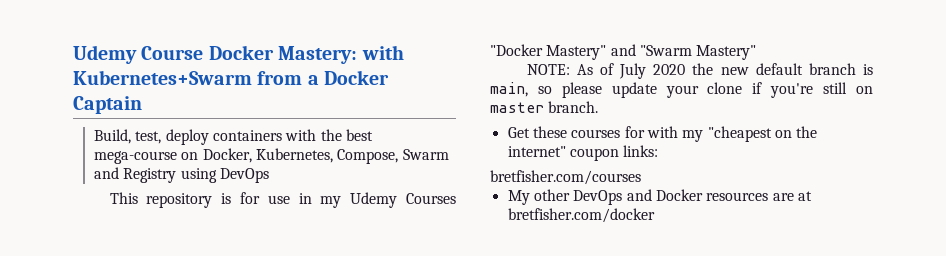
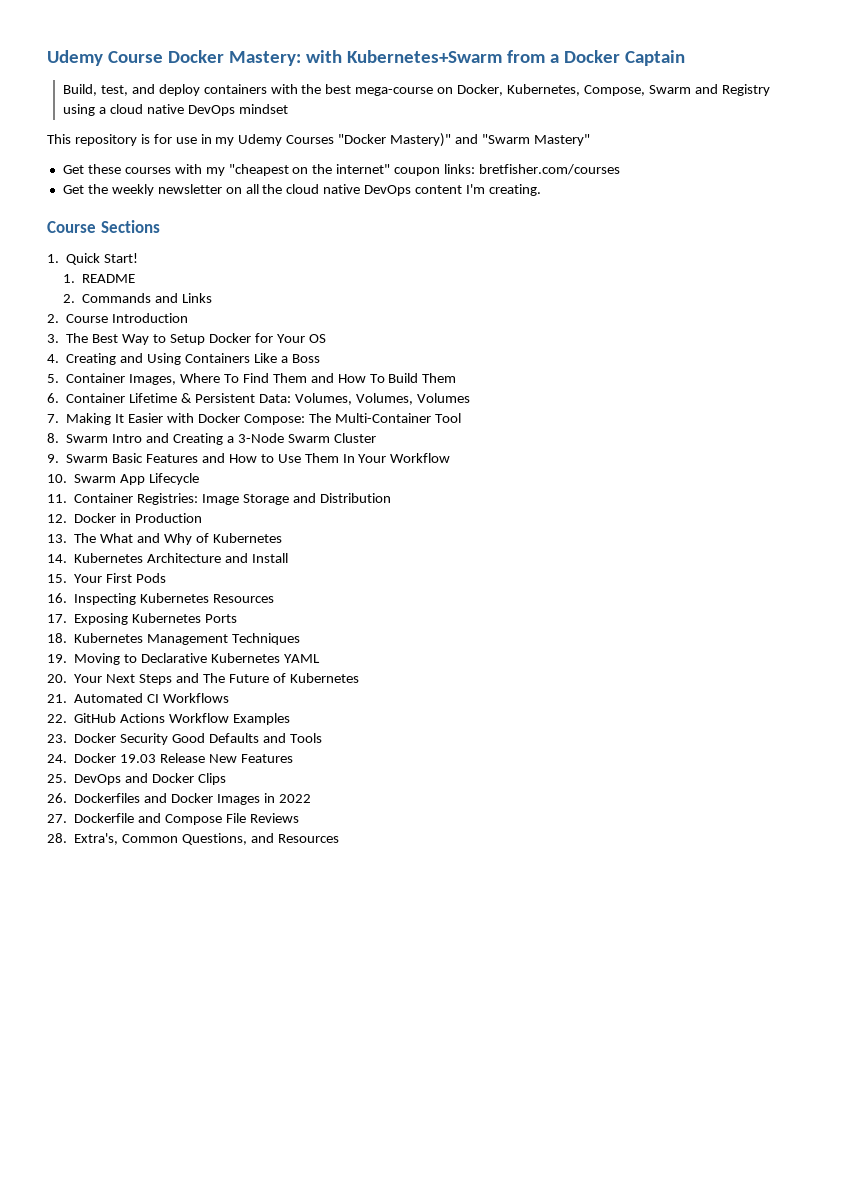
- Build, test, deploy containers with the best mega-course on Docker, Kubernetes, Compose, Swarm and Registry using DevOps
+ Build, test, and deploy containers with the best mega-course on Docker, Kubernetes, Compose, Swarm and Registry using a cloud native DevOps mindset
- This repository is for use in my Udemy Courses "Docker Mastery" and "Swarm Mastery"
+ This repository is for use in my Udemy Courses "Docker Mastery)" and "Swarm Mastery"
- NOTE: As of July 2020 the new default branch is main, so please update your clone if you're still on master branch.
- Get these courses for with my "cheapest on the internet" coupon links:
- bretfisher.com/courses
+ Get these courses with my "cheapest on the internet" coupon links: bretfisher.com/courses
- My other DevOps and Docker resources are at bretfisher.com/docker
+ Get the weekly newsletter on all the cloud native DevOps content I'm creating.
+ Course Sections
+ 1. Quick Start!
+ 1. README
+ 2. Commands and Links
+ 2. Course Introduction
+ 3. The Best Way to Setup Docker for Your OS
+ 4. Creating and Using Containers Like a Boss
+ 5. Container Images, Where To Find Them and How To Build Them
+ 6. Container Lifetime & Persistent Data: Volumes, Volumes, Volumes
+ 7. Making It Easier with Docker Compose: The Multi-Container Tool
+ 8. Swarm Intro and Creating a 3-Node Swarm Cluster
+ 9. Swarm Basic Features and How to Use Them In Your Workflow
+ 10. Swarm App Lifecycle
+ 11. Container Registries: Image Storage and Distribution
+ 12. Docker in Production
+ 13. The What and Why of Kubernetes
+ 14. Kubernetes Architecture and Install
+ 15. Your First Pods
+ 16. Inspecting Kubernetes Resources
+ 17. Exposing Kubernetes Ports
+ 18. Kubernetes Management Techniques
+ 19. Moving to Declarative Kubernetes YAML
+ 20. Your Next Steps and The Future of Kubernetes
+ 21. Automated CI Workflows
+ 22. GitHub Actions Workflow Examples
+ 23. Docker Security Good Defaults and Tools
+ 24. Docker 19.03 Release New Features
+ 25. DevOps and Docker Clips
+ 26. Dockerfiles and Docker Images in 2022
+ 27. Dockerfile and Compose File Reviews
+ 28. Extra's, Common Questions, and Resources

